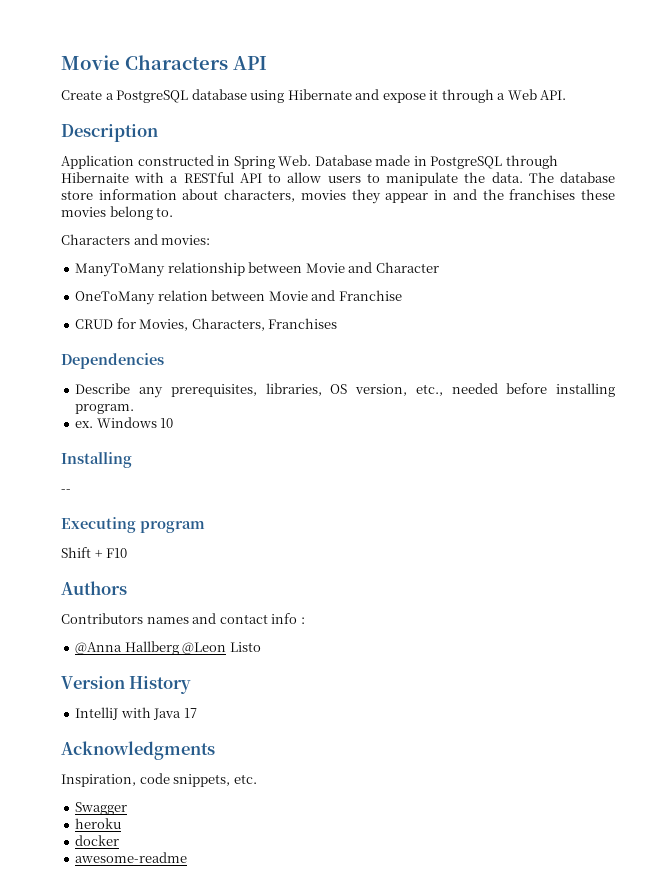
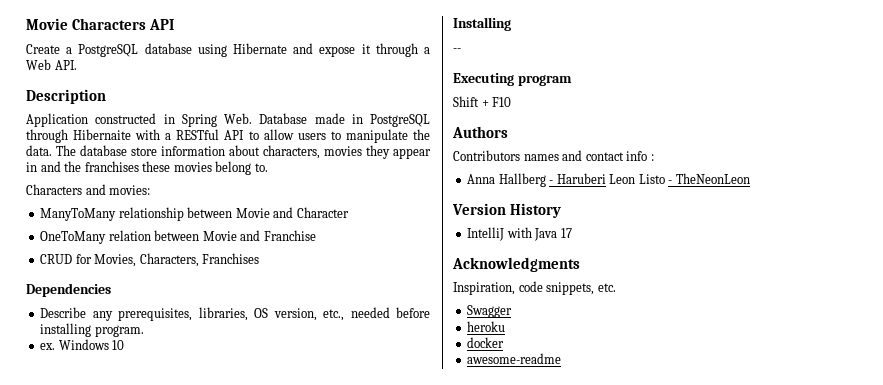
- @Anna Hallberg @Leon Listo
+ Anna Hallberg - Haruberi Leon Listo - TheNeonLeon

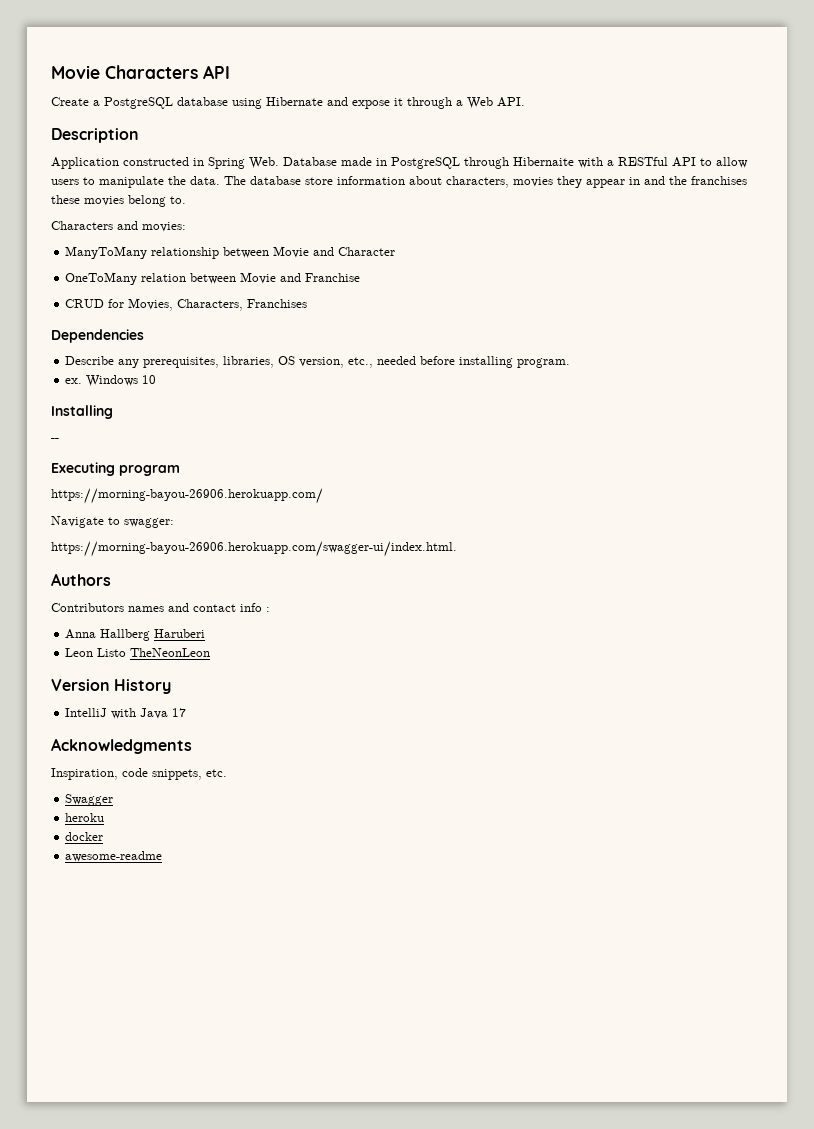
- Shift + F10
+ https://morning-bayou-26906.herokuapp.com/
+ Navigate to swagger:
+ https://morning-bayou-26906.herokuapp.com/swagger-ui/index.html.
- Anna Hallberg - Haruberi Leon Listo - TheNeonLeon
+ Anna Hallberg Haruberi
+ Leon Listo TheNeonLeon

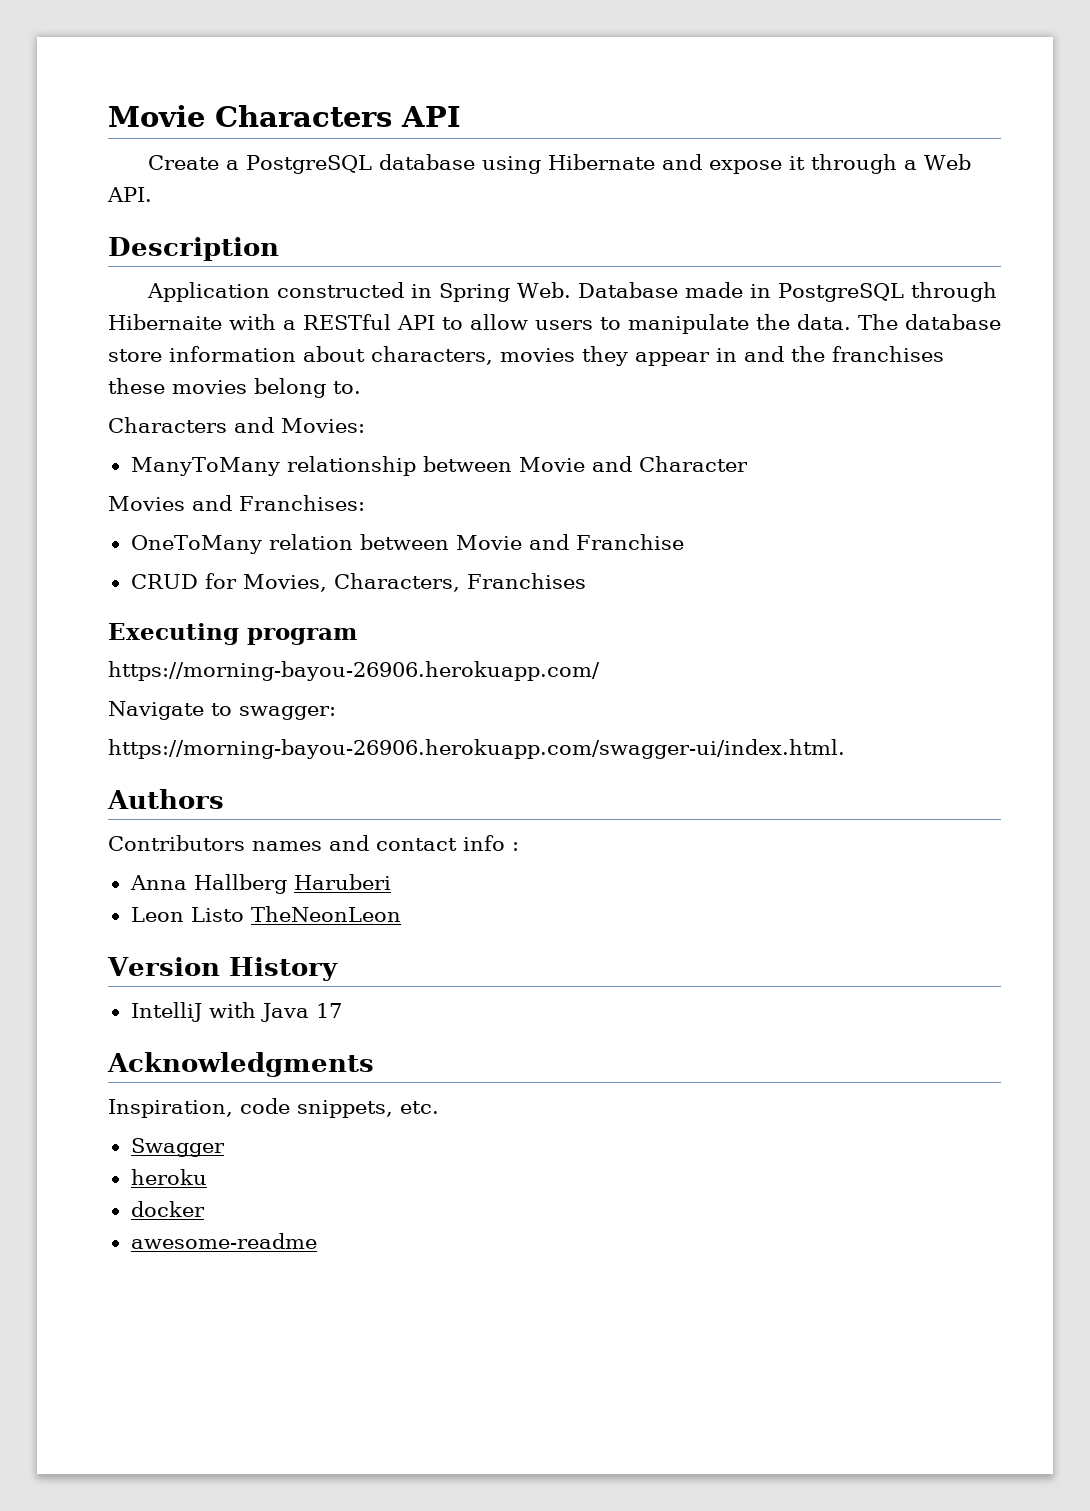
- Characters and movies:
+ Characters and Movies:
+ Movies and Franchises:
- Dependencies
- Describe any prerequisites, libraries, OS version, etc., needed before installing program.
- ex. Windows 10
- Installing
- --

